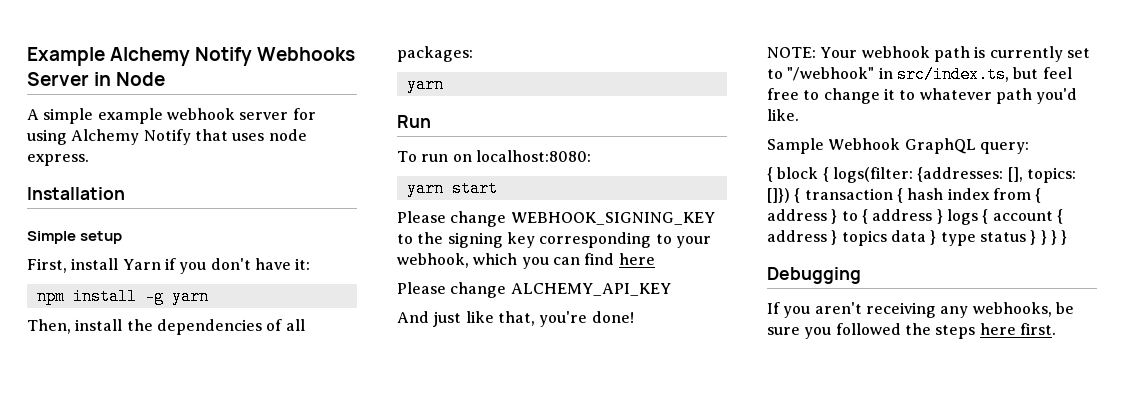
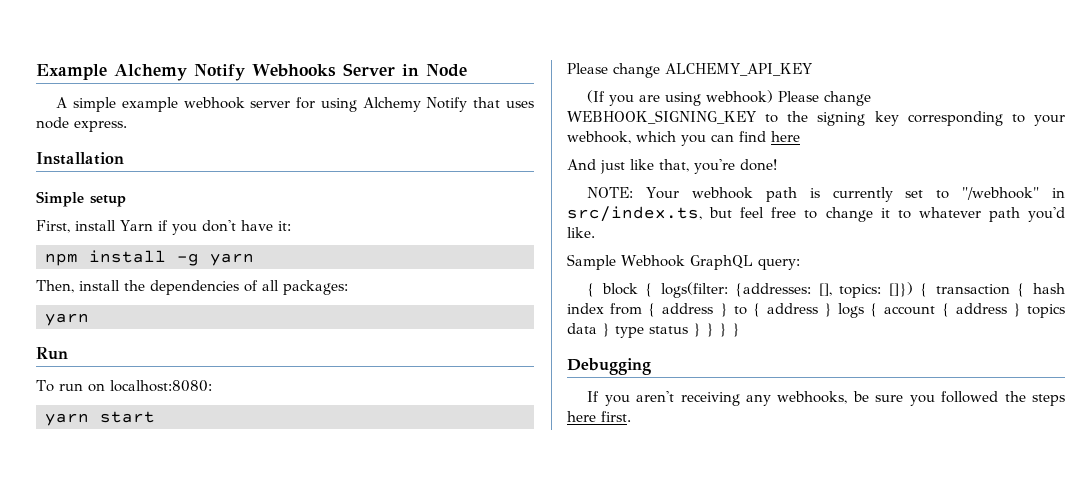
- Please change WEBHOOK_SIGNING_KEY to the signing key corresponding to your webhook, which you can find here
+ Please change ALCHEMY_API_KEY
+ (If you are using webhook) Please change WEBHOOK_SIGNING_KEY to the signing key corresponding to your webhook, which you can find here
- Please change ALCHEMY_API_KEY

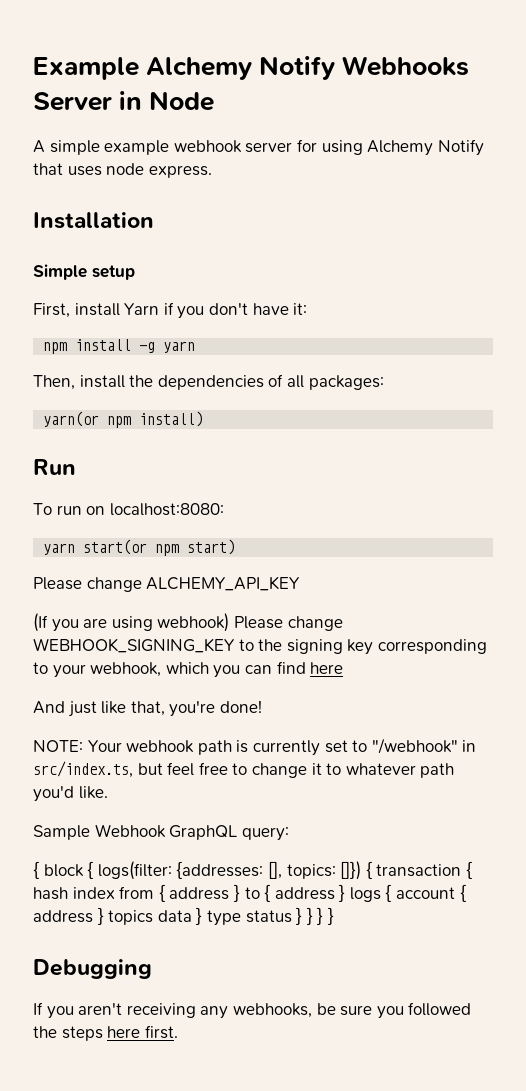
  Then, install the dependencies of all packages:
- yarn
+ yarn(or npm install)
- yarn start
+ yarn start(or npm start)

